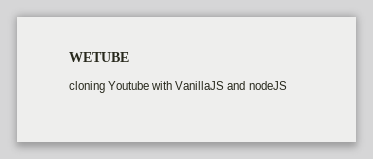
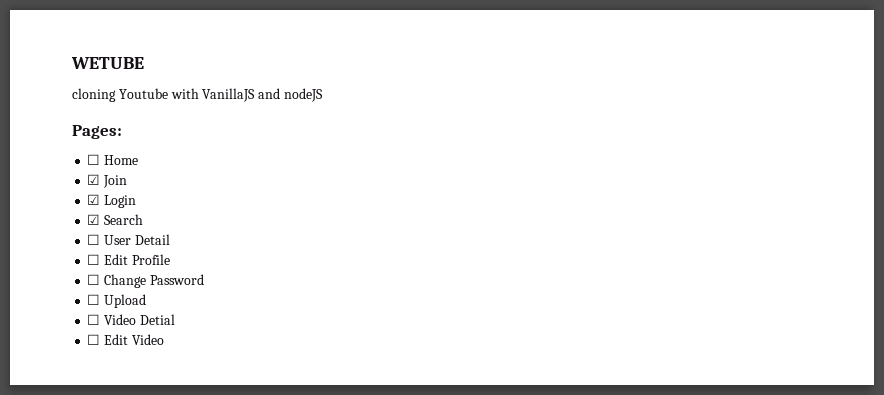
+ Pages:
+ ☐ Home
+ ☑ Join
+ ☑ Login
+ ☑ Search
+ ☐ User Detail
+ ☐ Edit Profile
+ ☐ Change Password
+ ☐ Upload
+ ☐ Video Detial
+ ☐ Edit Video

